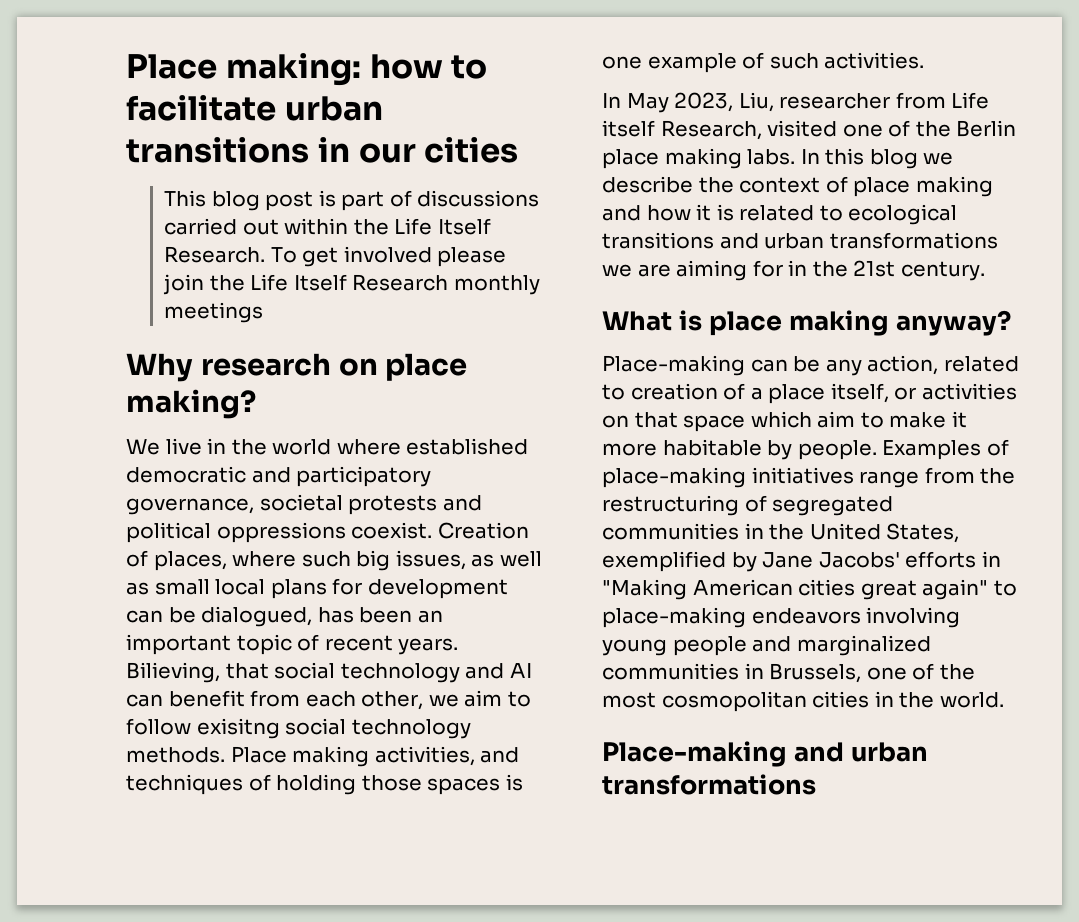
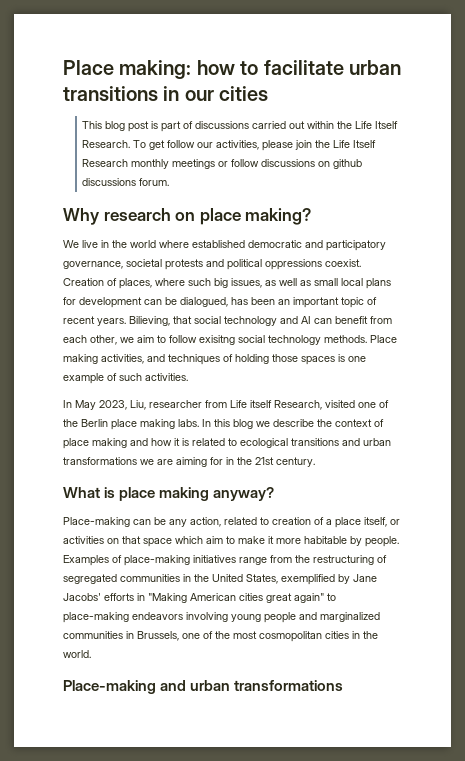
- To get involved please join the Life Itself Research monthly meetings
+ To get follow our activities, please join the Life Itself Research monthly meetings or follow discussions on github discussions forum.

